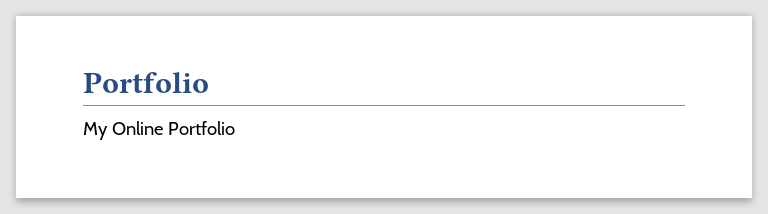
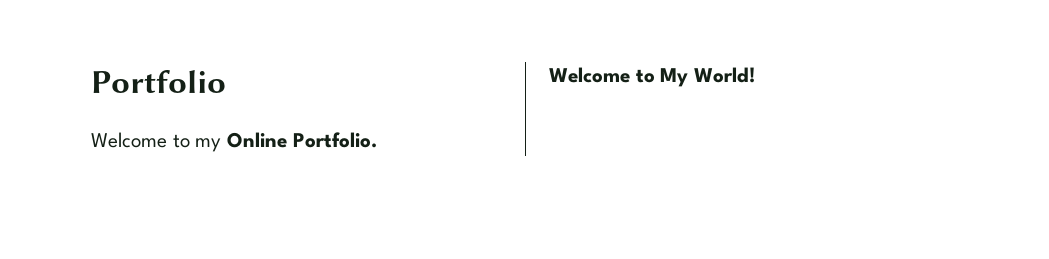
- My Online Portfolio
+ Welcome to my Online Portfolio.
+ Welcome to My World!

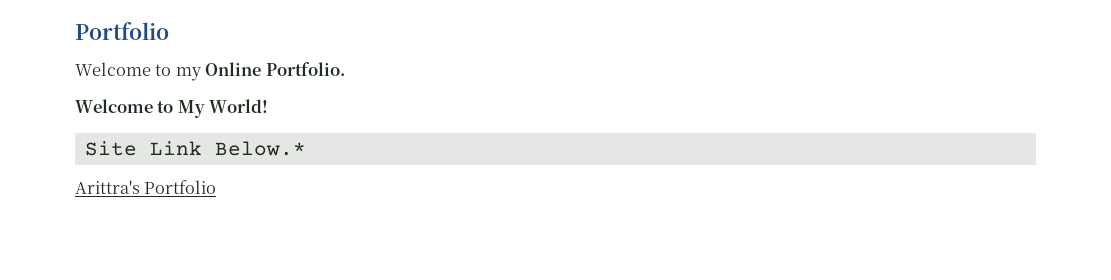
+ Site Link Below.*
+ Arittra's Portfolio

